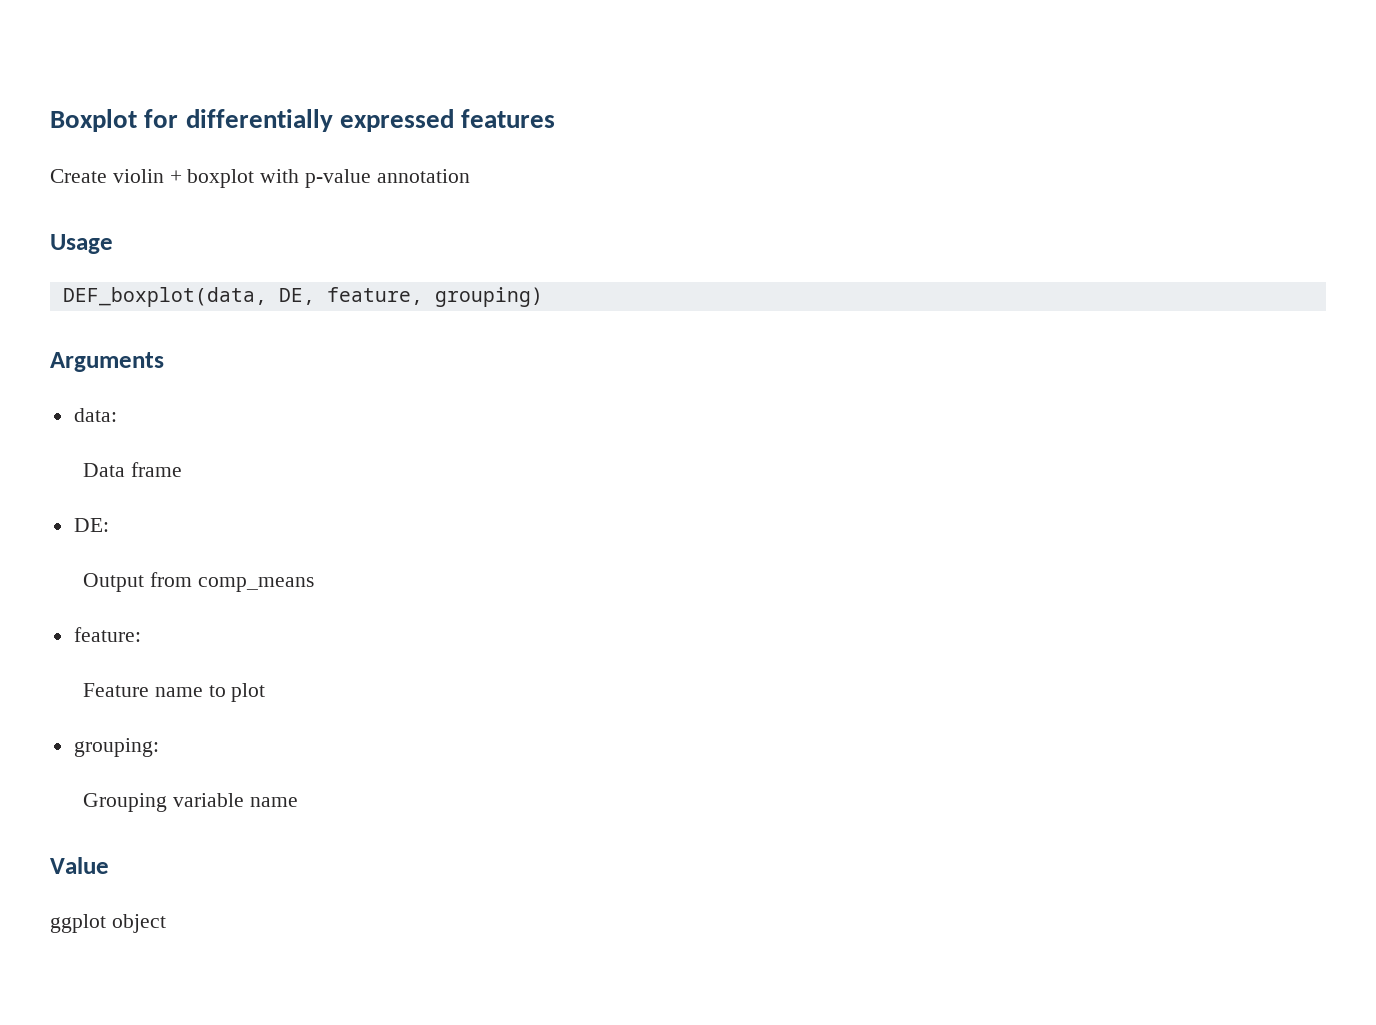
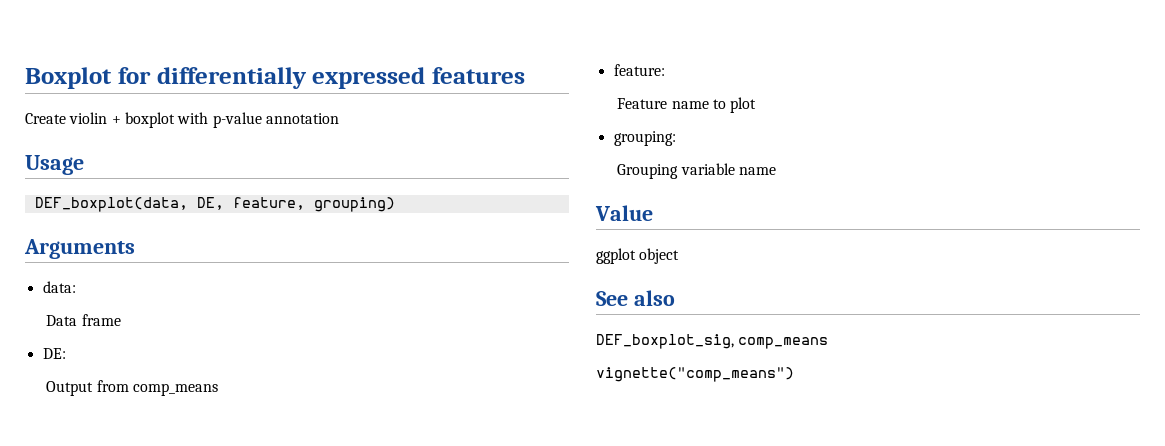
+ See also
+ DEF_boxplot_sig, comp_means
+ vignette("comp_means")

